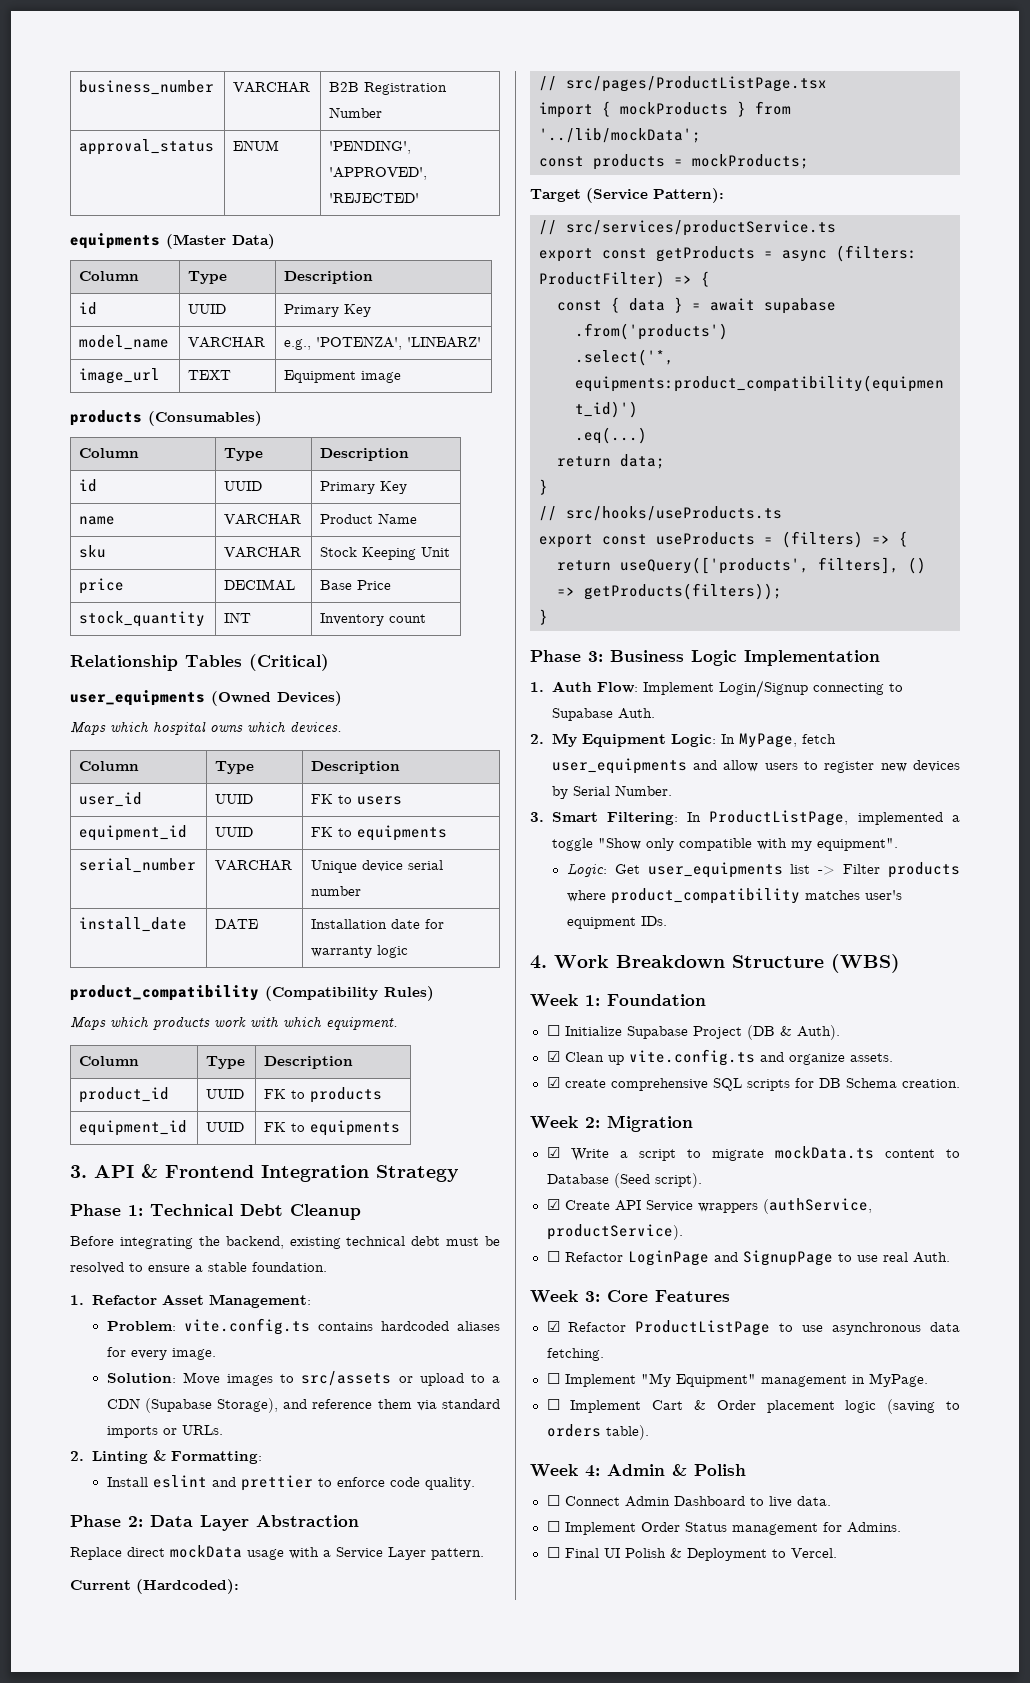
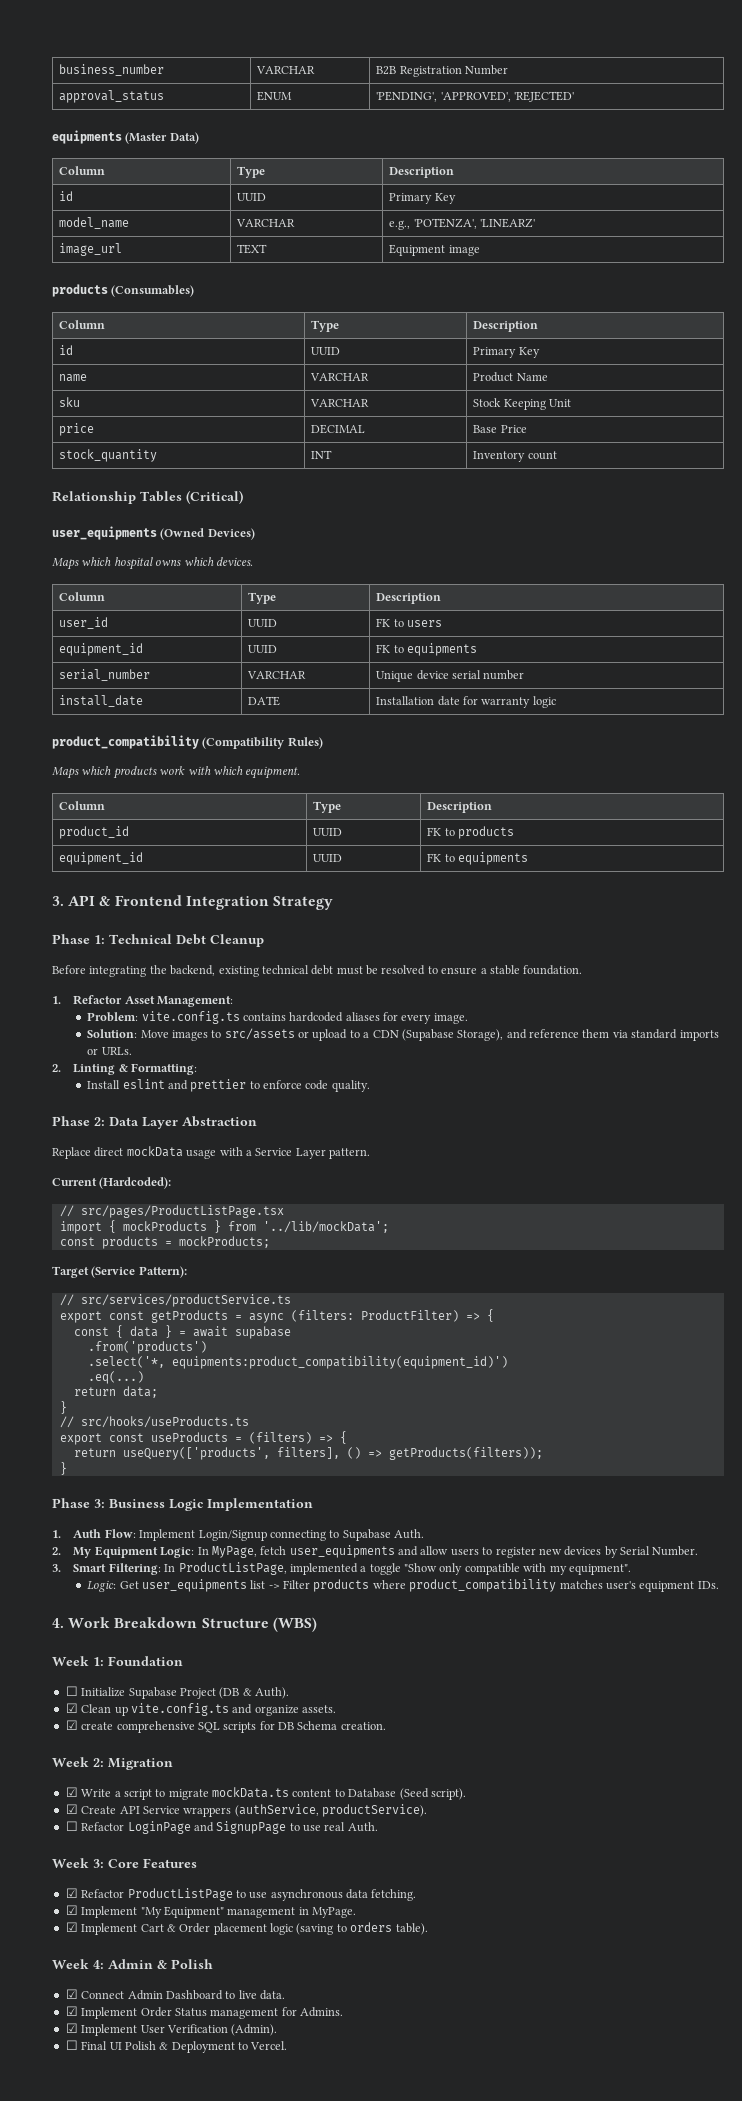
- ☐ Implement "My Equipment" management in MyPage.
+ ☑ Implement "My Equipment" management in MyPage.
- ☐ Implement Cart & Order placement logic (saving to orders table).
+ ☑ Implement Cart & Order placement logic (saving to orders table).
- ☐ Connect Admin Dashboard to live data.
+ ☑ Connect Admin Dashboard to live data.
- ☐ Implement Order Status management for Admins.
+ ☑ Implement Order Status management for Admins.
+ ☑ Implement User Verification (Admin).

